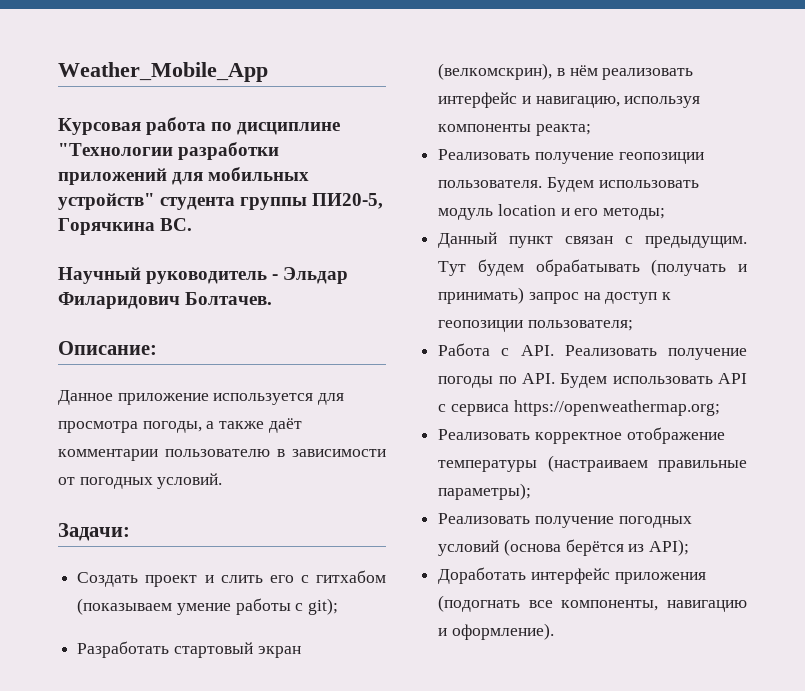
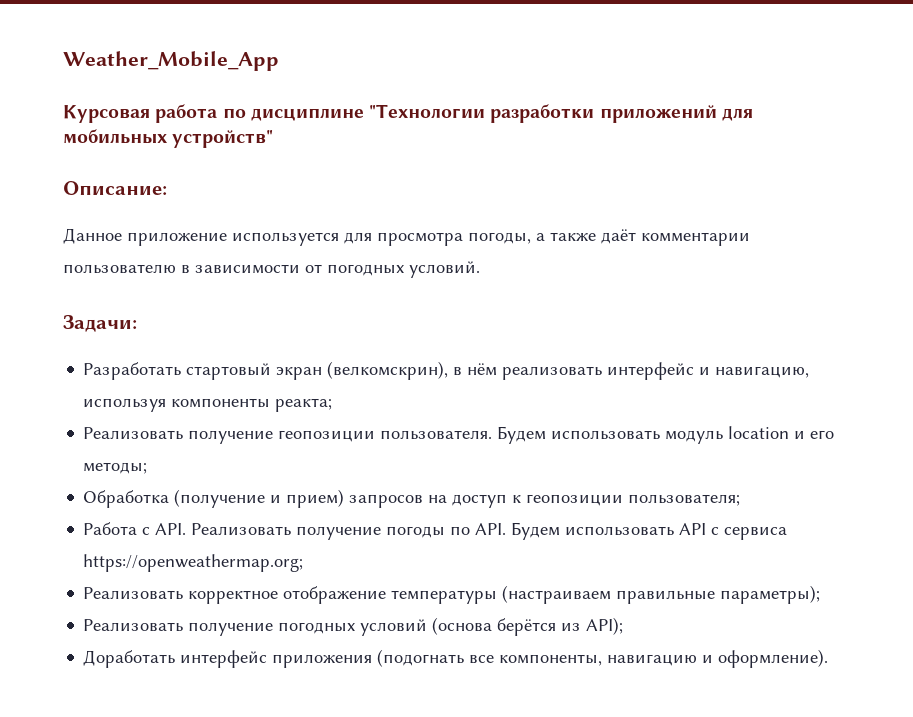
- Курсовая работа по дисциплине "Технологии разработки приложений для мобильных устройств" студента группы ПИ20-5, Горячкина ВС.
- Научный руководитель - Эльдар Филаридович Болтачев.
+ Курсовая работа по дисциплине "Технологии разработки приложений для мобильных устройств"
- Создать проект и слить его с гитхабом (показываем умение работы с git);
- Данный пункт связан с предыдущим. Тут будем обрабатывать (получать и принимать) запрос на доступ к геопозиции пользователя;
+ Обработка (получение и прием) запросов на доступ к геопозиции пользователя;

